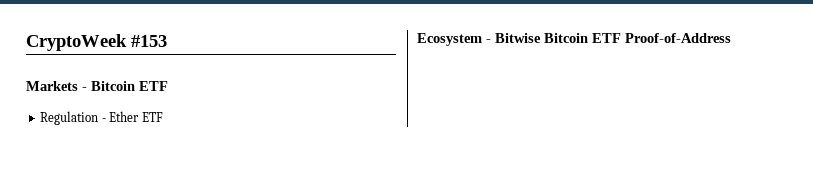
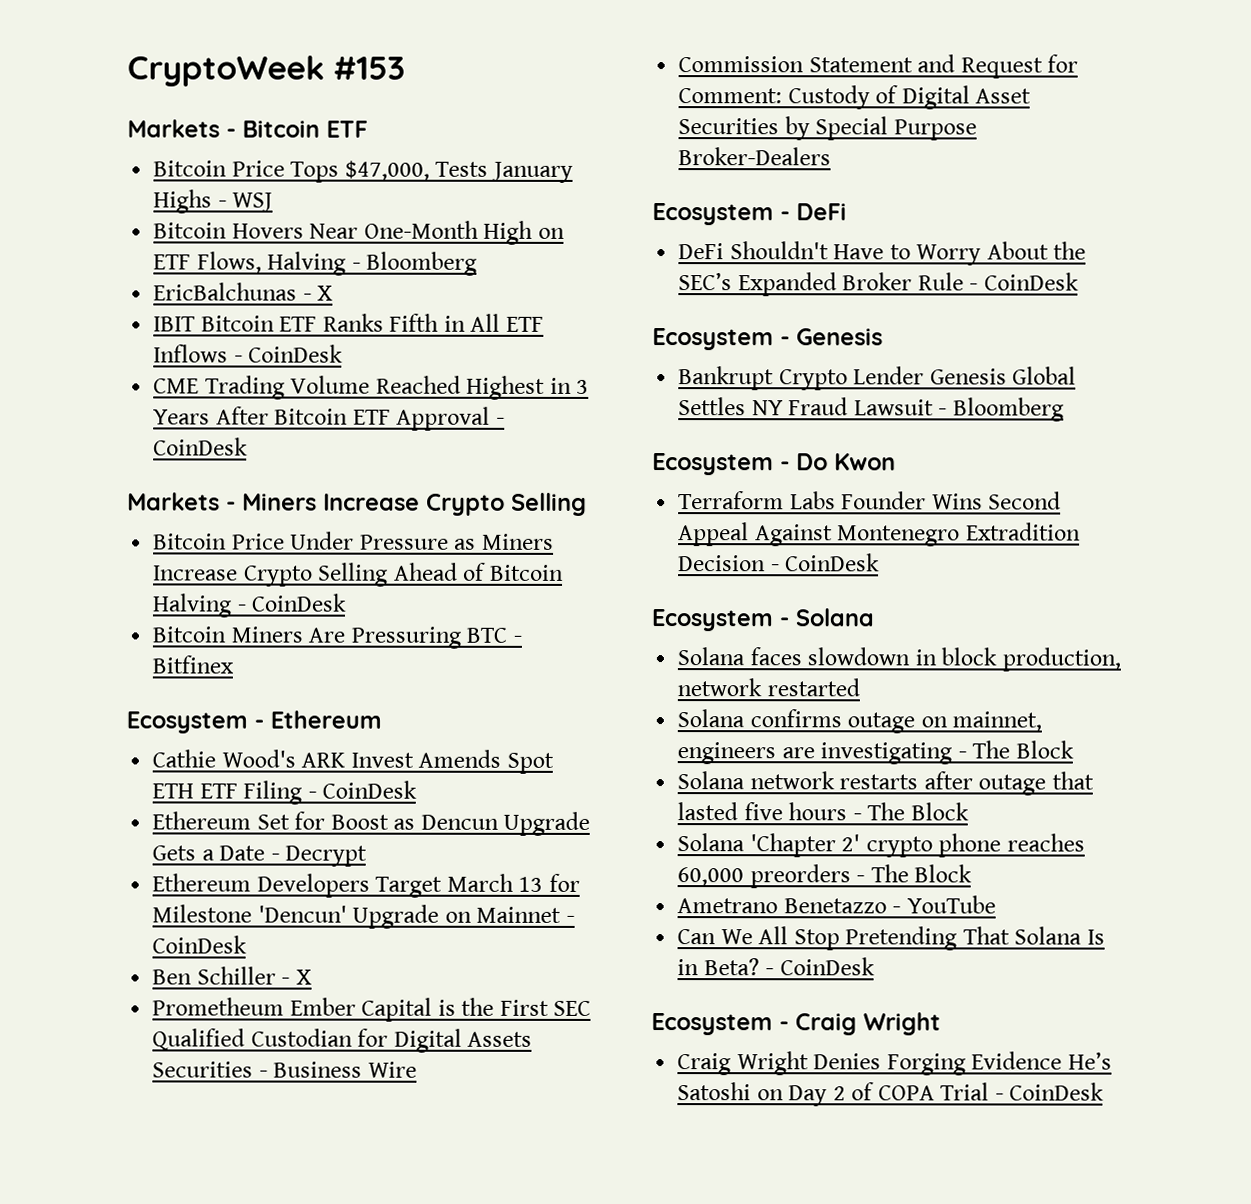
- Regulation - Ether ETF
- Ecosystem - Bitwise Bitcoin ETF Proof-of-Address
+ Bitcoin Price Tops $47,000, Tests January Highs - WSJ
+ Bitcoin Hovers Near One-Month High on ETF Flows, Halving - Bloomberg
+ EricBalchunas - X
+ IBIT Bitcoin ETF Ranks Fifth in All ETF Inflows - CoinDesk
+ CME Trading Volume Reached Highest in 3 Years After Bitcoin ETF Approval - CoinDesk
+ Markets - Miners Increase Crypto Selling
+ Bitcoin Price Under Pressure as Miners Increase Crypto Selling Ahead of Bitcoin Halving - CoinDesk
+ Bitcoin Miners Are Pressuring BTC - Bitfinex
+ Ecosystem - Ethereum
+ Cathie Wood's ARK Invest Amends Spot ETH ETF Filing - CoinDesk
+ Ethereum Set for Boost as Dencun Upgrade Gets a Date - Decrypt
+ Ethereum Developers Target March 13 for Milestone 'Dencun' Upgrade on Mainnet - CoinDesk
+ Ben Schiller - X
+ Prometheum Ember Capital is the First SEC Qualified Custodian for Digital Assets Securities - Business Wire
+ Commission Statement and Request for Comment: Custody of Digital Asset Securities by Special Purpose Broker-Dealers
+ Ecosystem - DeFi
+ DeFi Shouldn't Have to Worry About the SEC’s Expanded Broker Rule - CoinDesk
+ Ecosystem - Genesis
+ Bankrupt Crypto Lender Genesis Global Settles NY Fraud Lawsuit - Bloomberg
+ Ecosystem - Do Kwon
+ Terraform Labs Founder Wins Second Appeal Against Montenegro Extradition Decision - CoinDesk
+ Ecosystem - Solana
+ Solana faces slowdown in block production, network restarted
+ Solana confirms outage on mainnet, engineers are investigating - The Block
+ Solana network restarts after outage that lasted five hours - The Block
+ Solana 'Chapter 2' crypto phone reaches 60,000 preorders - The Block
+ Ametrano Benetazzo - YouTube
+ Can We All Stop Pretending That Solana Is in Beta? - CoinDesk
+ Ecosystem - Craig Wright
+ Craig Wright Denies Forging Evidence He’s Satoshi on Day 2 of COPA Trial - CoinDesk

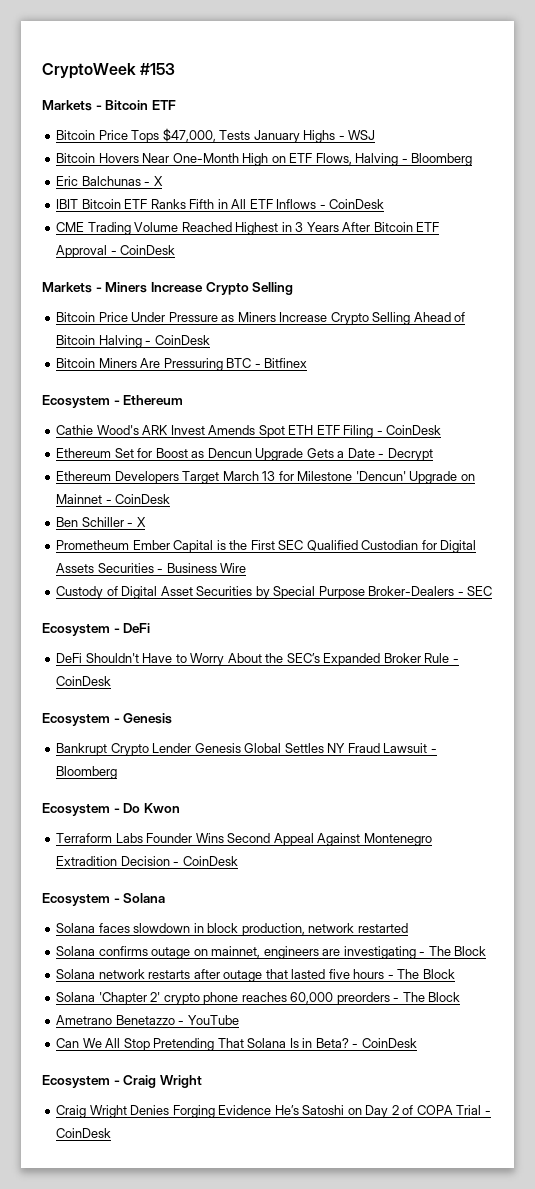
- EricBalchunas - X
+ Eric Balchunas - X
- Commission Statement and Request for Comment: Custody of Digital Asset Securities by Special Purpose Broker-Dealers
+ Custody of Digital Asset Securities by Special Purpose Broker-Dealers - SEC

